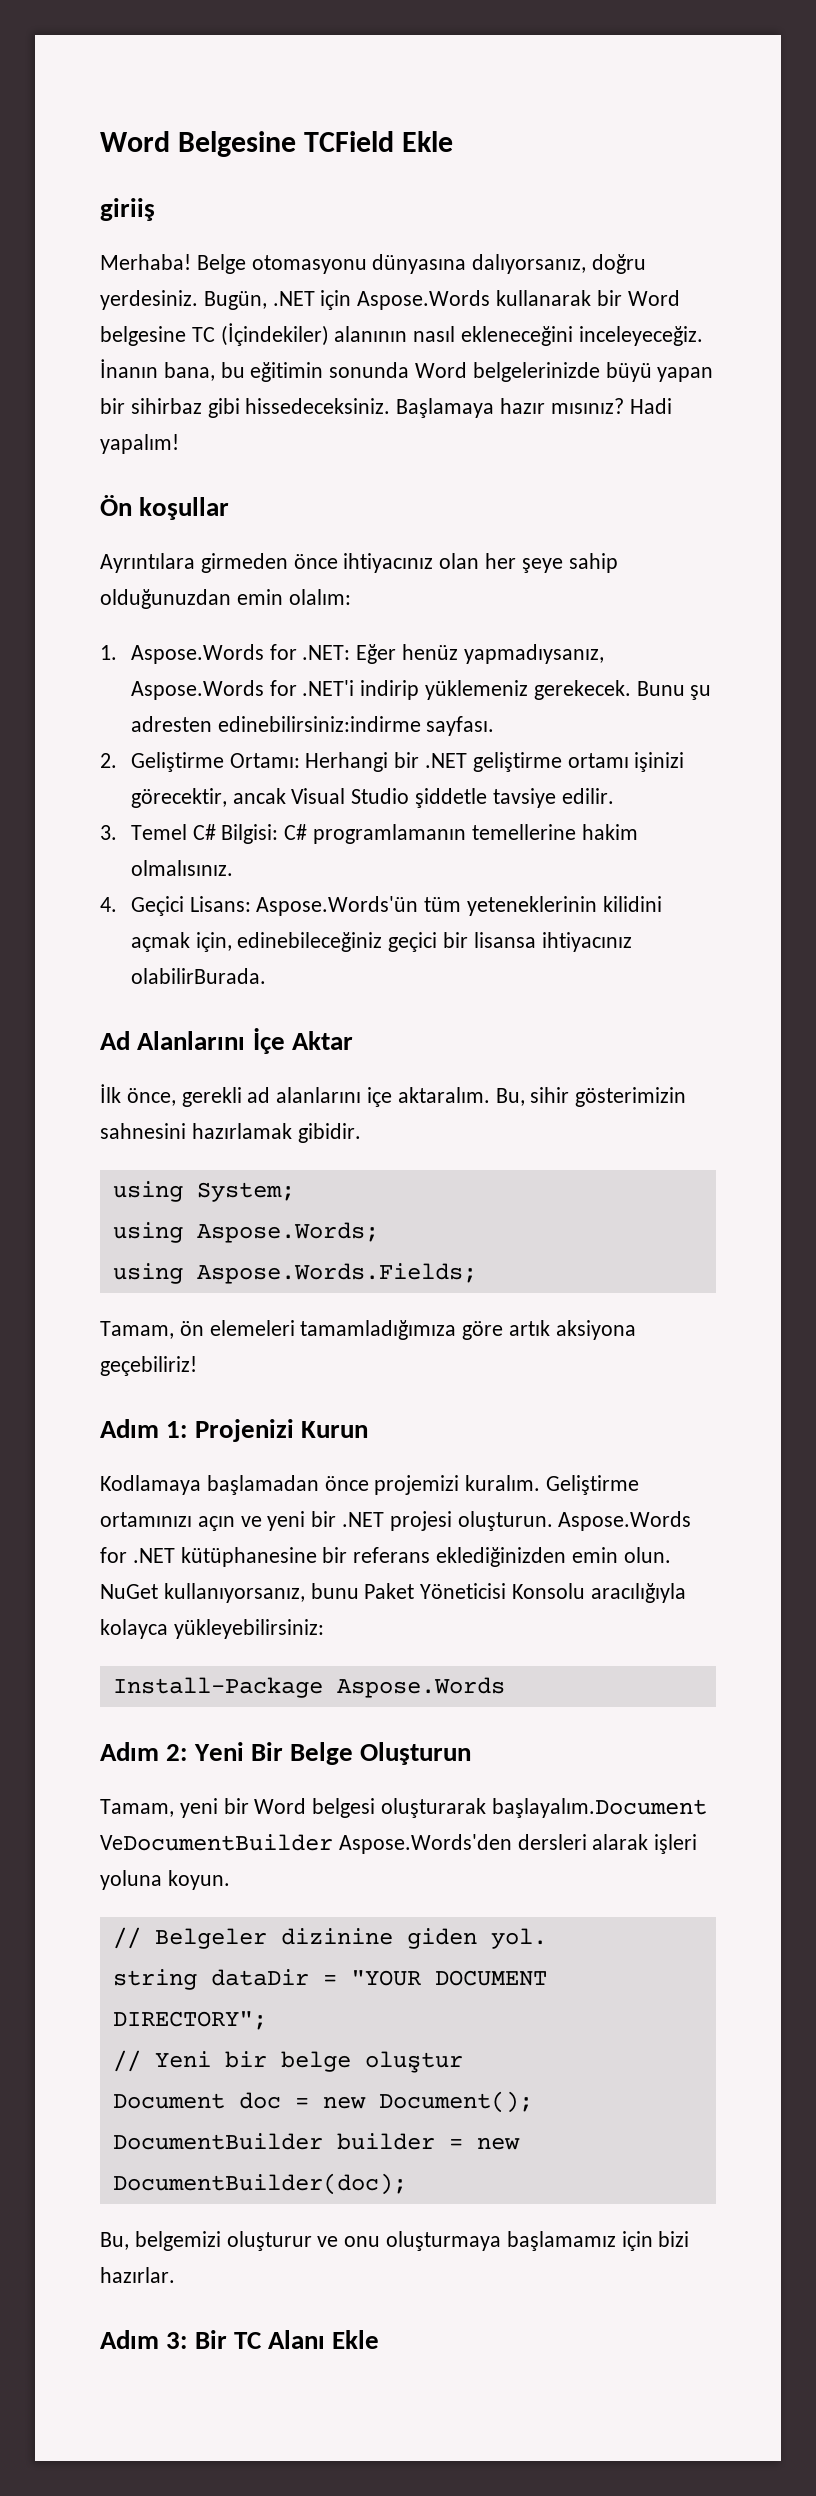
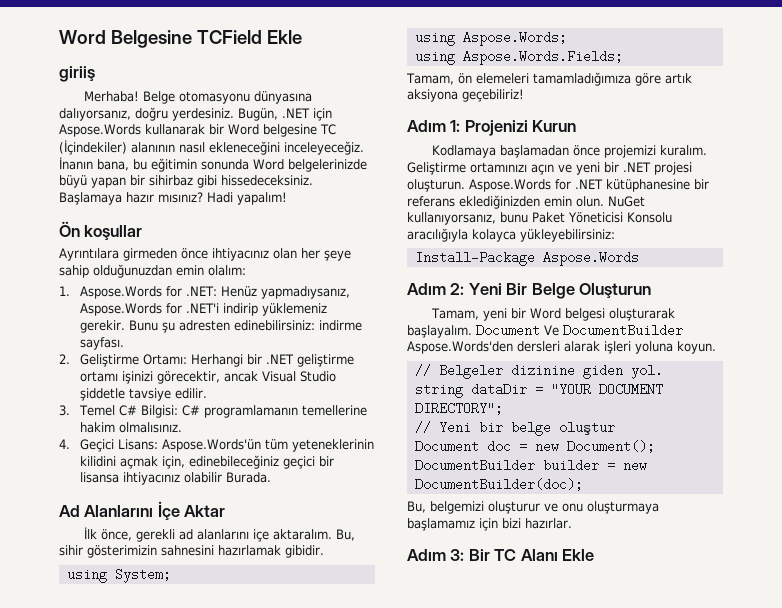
- 1. Aspose.Words for .NET: Eğer henüz yapmadıysanız, Aspose.Words for .NET'i indirip yüklemeniz gerekecek.
+ 1. Aspose.Words for .NET: Henüz yapmadıysanız, Aspose.Words for .NET'i indirip yüklemeniz gerekir.
- Bunu şu adresten edinebilirsiniz:indirme sayfası.
+ Bunu şu adresten edinebilirsiniz: indirme sayfası.
- 4. Geçici Lisans: Aspose.Words'ün tüm yeteneklerinin kilidini açmak için, edinebileceğiniz geçici bir lisansa ihtiyacınız olabilirBurada.
+ 4. Geçici Lisans: Aspose.Words'ün tüm yeteneklerinin kilidini açmak için, edinebileceğiniz geçici bir lisansa ihtiyacınız olabilir Burada.
- Tamam, yeni bir Word belgesi oluşturarak başlayalım.Document VeDocumentBuilder Aspose.Words'den dersleri alarak işleri yoluna koyun.
+ Tamam, yeni bir Word belgesi oluşturarak başlayalım. Document Ve DocumentBuilder Aspose.Words'den dersleri alarak işleri yoluna koyun.

